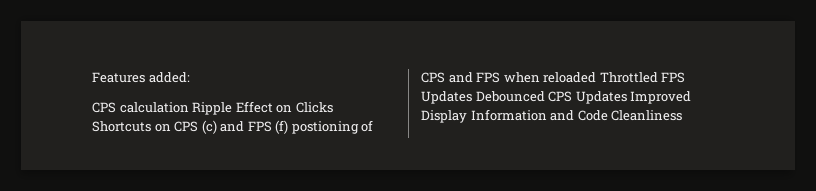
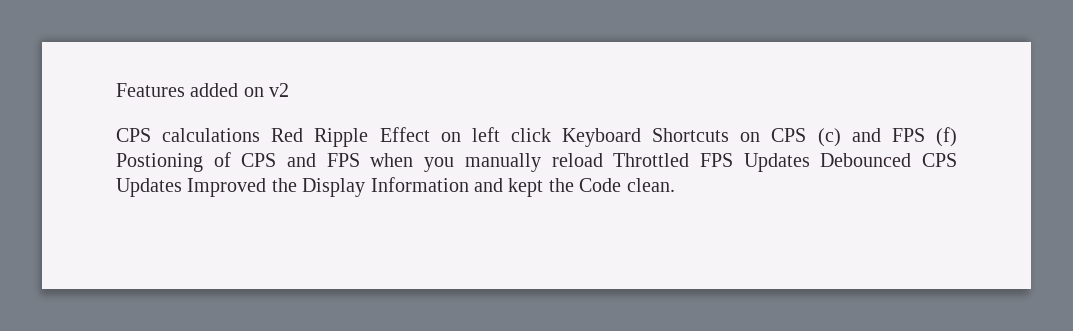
- Features added:
- CPS calculation Ripple Effect on Clicks Shortcuts on CPS (c) and FPS (f) postioning of CPS and FPS when reloaded Throttled FPS Updates Debounced CPS Updates Improved Display Information and Code Cleanliness
+ Features added on v2
+ CPS calculations Red Ripple Effect on left click Keyboard Shortcuts on CPS (c) and FPS (f) Postioning of CPS and FPS when you manually reload Throttled FPS Updates Debounced CPS Updates Improved the Display Information and kept the Code clean.

